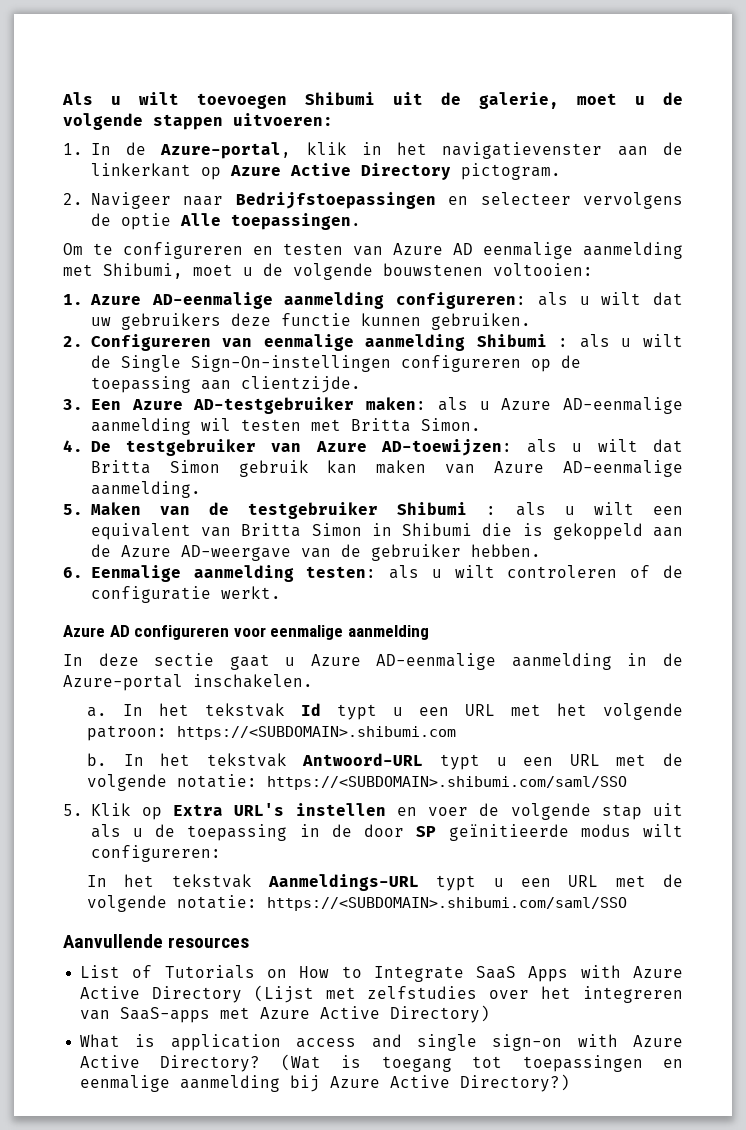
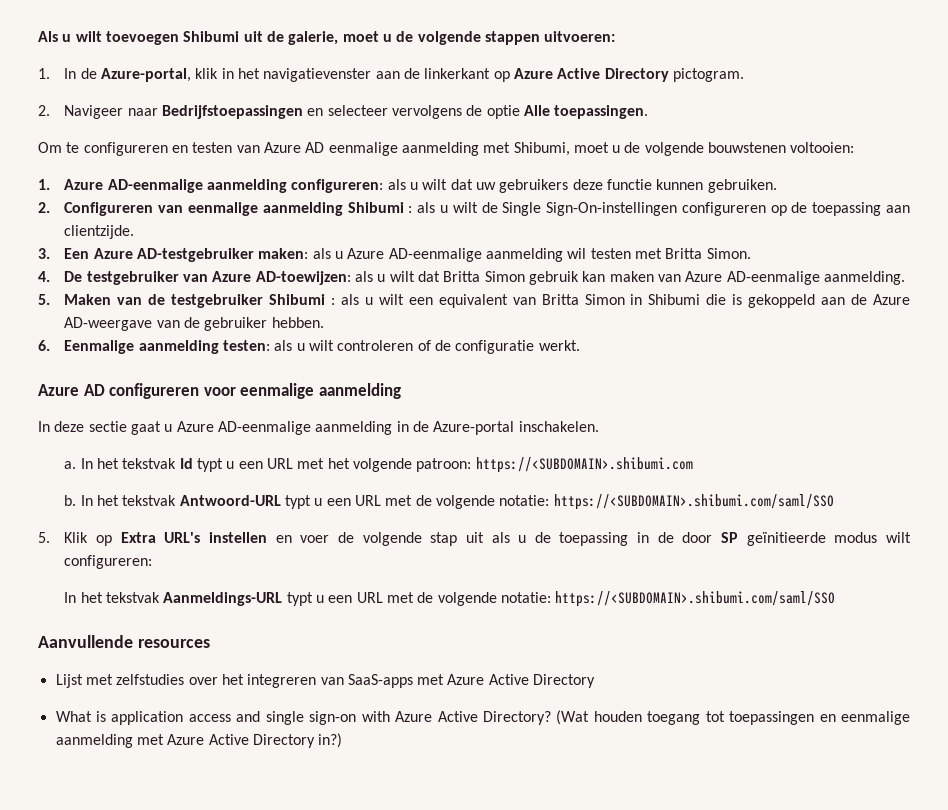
- List of Tutorials on How to Integrate SaaS Apps with Azure Active Directory (Lijst met zelfstudies over het integreren van SaaS-apps met Azure Active Directory)
+ Lijst met zelfstudies over het integreren van SaaS-apps met Azure Active Directory
- (Wat is toegang tot toepassingen en eenmalige aanmelding bij Azure Active Directory?)
+ (Wat houden toegang tot toepassingen en eenmalige aanmelding met Azure Active Directory in?)

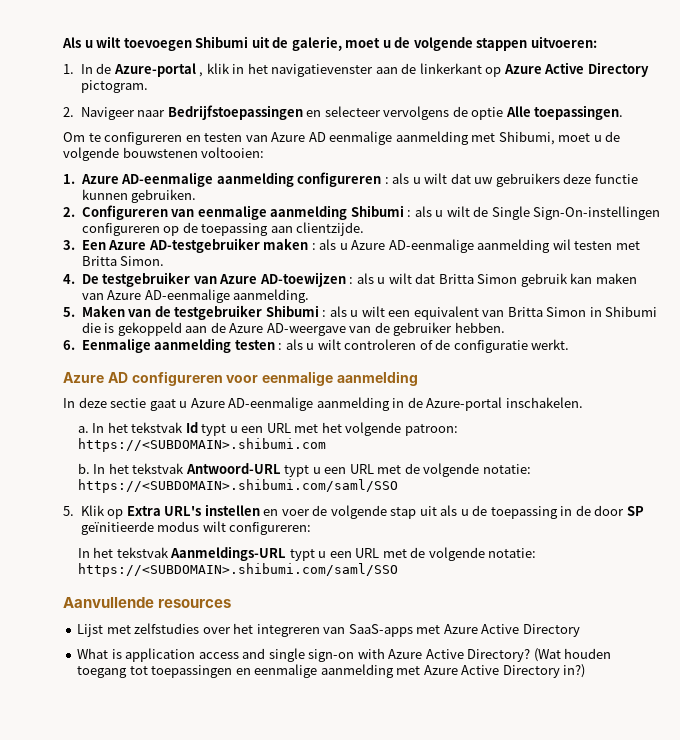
- 1. In de Azure-portal, klik in het navigatievenster aan de linkerkant op Azure Active Directory pictogram.
+ 1. In de Azure-portal , klik in het navigatievenster aan de linkerkant op Azure Active Directory pictogram.
- 1. Azure AD-eenmalige aanmelding configureren: als u wilt dat uw gebruikers deze functie kunnen gebruiken.
+ 1. Azure AD-eenmalige aanmelding configureren : als u wilt dat uw gebruikers deze functie kunnen gebruiken.
- 3. Een Azure AD-testgebruiker maken: als u Azure AD-eenmalige aanmelding wil testen met Britta Simon.
+ 3. Een Azure AD-testgebruiker maken : als u Azure AD-eenmalige aanmelding wil testen met Britta Simon.
- 4. De testgebruiker van Azure AD-toewijzen: als u wilt dat Britta Simon gebruik kan maken van Azure AD-eenmalige aanmelding.
+ 4. De testgebruiker van Azure AD-toewijzen : als u wilt dat Britta Simon gebruik kan maken van Azure AD-eenmalige aanmelding.
- 6. Eenmalige aanmelding testen: als u wilt controleren of de configuratie werkt.
+ 6. Eenmalige aanmelding testen : als u wilt controleren of de configuratie werkt.

